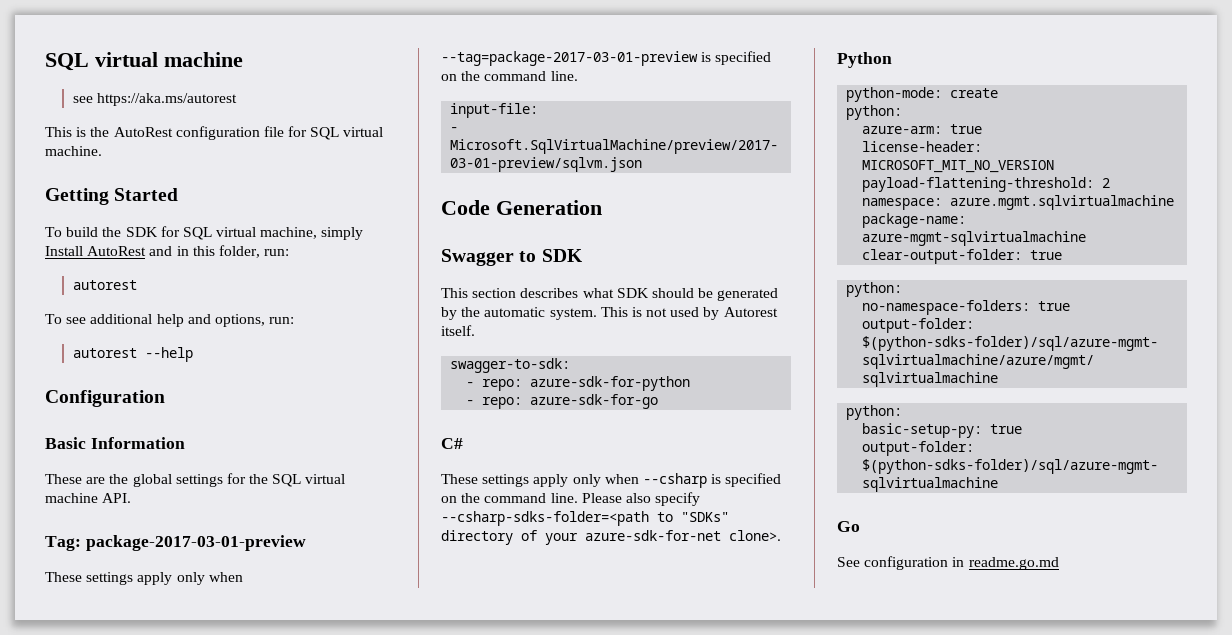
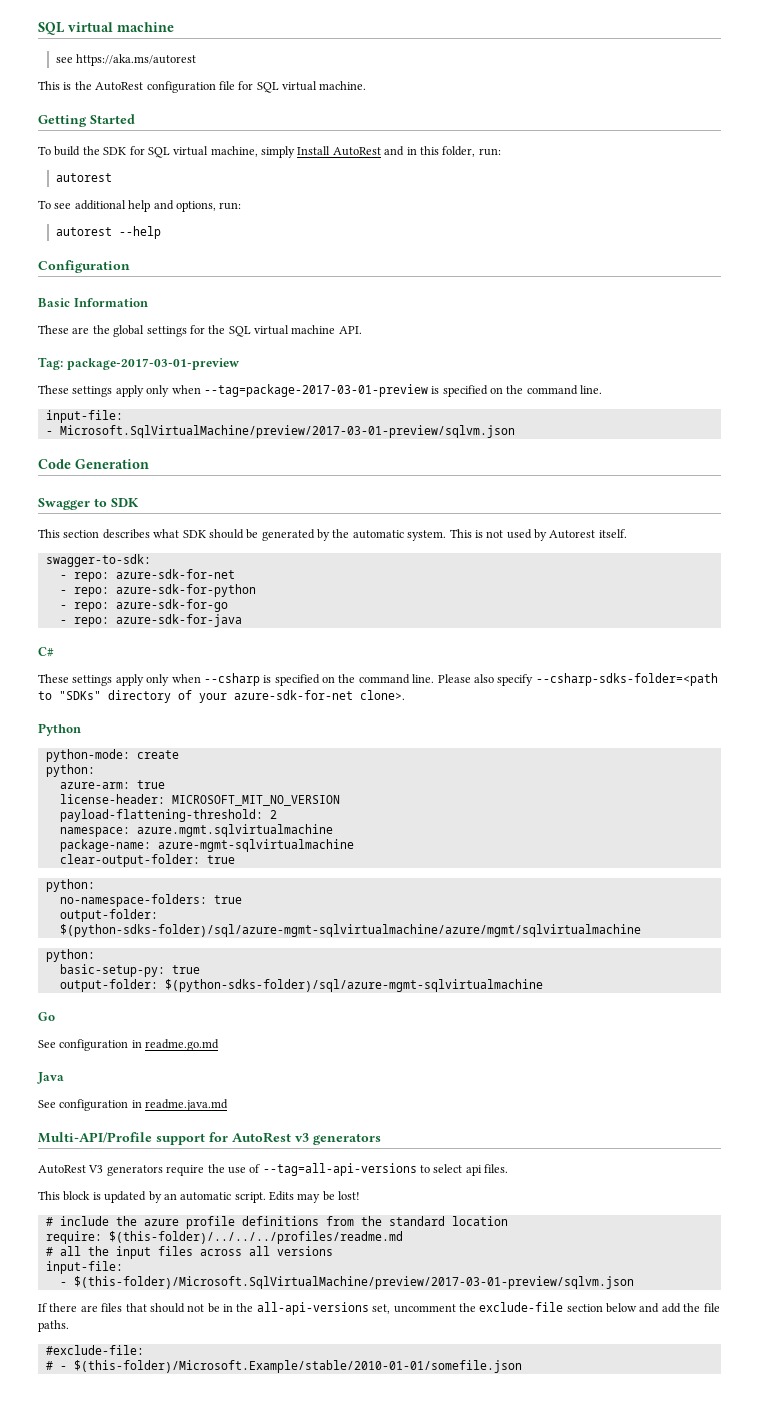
+ - repo: azure-sdk-for-net
+ - repo: azure-sdk-for-java
+ Java
+ See configuration in readme.java.md
+ Multi-API/Profile support for AutoRest v3 generators
+ AutoRest V3 generators require the use of --tag=all-api-versions to select api files.
+ This block is updated by an automatic script. Edits may be lost!
+ # include the azure profile definitions from the standard location
+ require: $(this-folder)/../../../profiles/readme.md
+ # all the input files across all versions
+ input-file:
+ - $(this-folder)/Microsoft.SqlVirtualMachine/preview/2017-03-01-preview/sqlvm.json
+ If there are files that should not be in the all-api-versions set, uncomment the exclude-file section below and add the file paths.
+ #exclude-file:
+ # - $(this-folder)/Microsoft.Example/stable/2010-01-01/somefile.json

